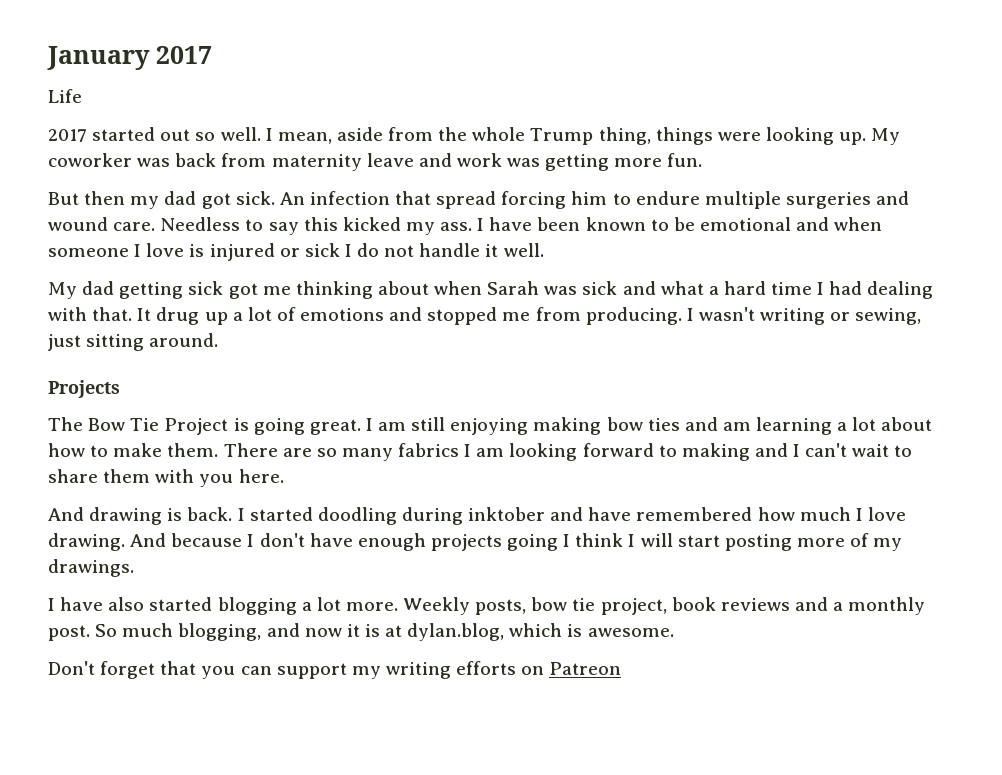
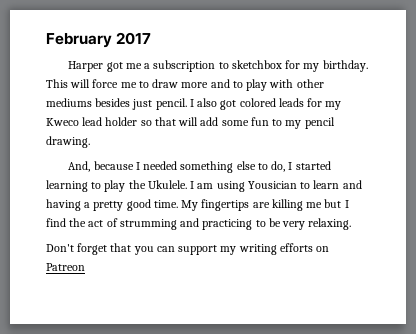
- January 2017
+ February 2017
- Life
- 2017 started out so well. I mean, aside from the whole Trump thing, things were looking up. My coworker was back from maternity leave and work was getting more fun.
- But then my dad got sick. An infection that spread forcing him to endure multiple surgeries and wound care. Needless to say this kicked my ass. I have been known to be emotional and when someone I love is injured or sick I do not handle it well.
- My dad getting sick got me thinking about when Sarah was sick and what a hard time I had dealing with that. It drug up a lot of emotions and stopped me from producing. I wasn't writing or sewing, just sitting around.
- Projects
- The Bow Tie Project is going great. I am still enjoying making bow ties and am learning a lot about how to make them. There are so many fabrics I am looking forward to making and I can't wait to share them with you here.
- And drawing is back. I started doodling during inktober and have remembered how much I love drawing. And because I don't have enough projects going I think I will start posting more of my drawings.
- I have also started blogging a lot more. Weekly posts, bow tie project, book reviews and a monthly post. So much blogging, and now it is at dylan.blog, which is awesome.
+ Harper got me a subscription to sketchbox for my birthday. This will force me to draw more and to play with other mediums besides just pencil. I also got colored leads for my Kweco lead holder so that will add some fun to my pencil drawing.
+ And, because I needed something else to do, I started learning to play the Ukulele. I am using Yousician to learn and having a pretty good time. My fingertips are killing me but I find the act of strumming and practicing to be very relaxing.

